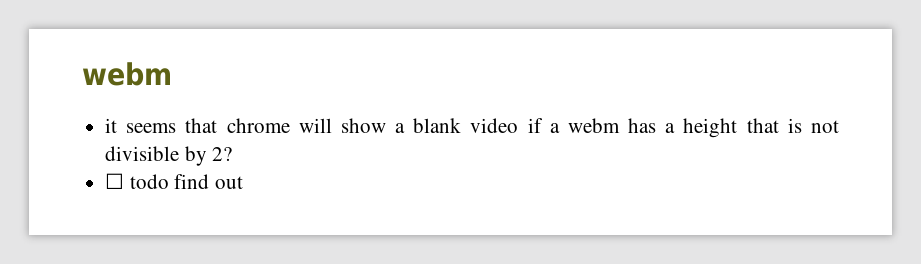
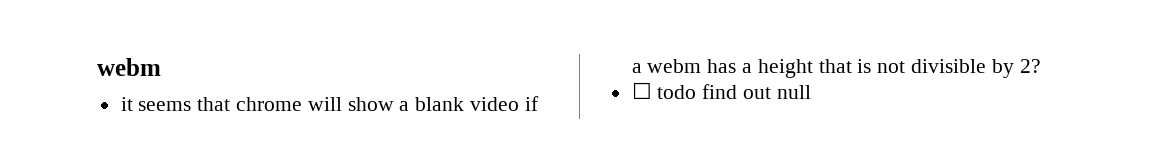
- ☐ todo find out
+ ☐ todo find out null

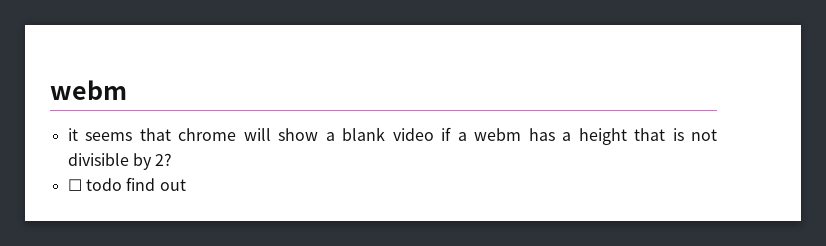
- ☐ todo find out null
+ ☐ todo find out

